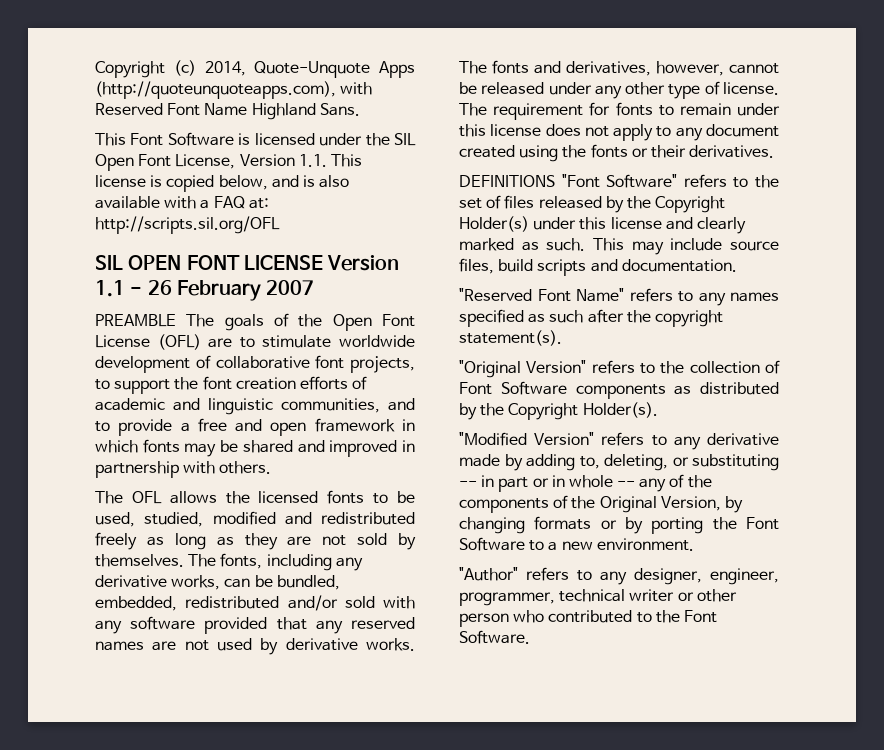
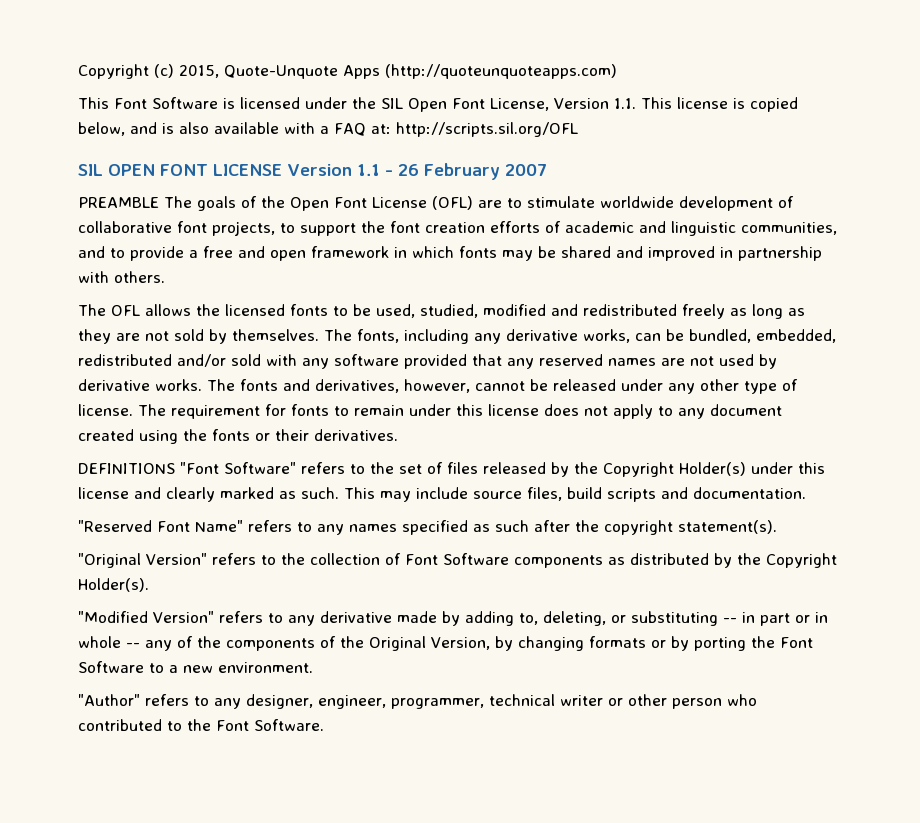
- Copyright (c) 2014, Quote-Unquote Apps (http://quoteunquoteapps.com), with Reserved Font Name Highland Sans.
+ Copyright (c) 2015, Quote-Unquote Apps (http://quoteunquoteapps.com)

